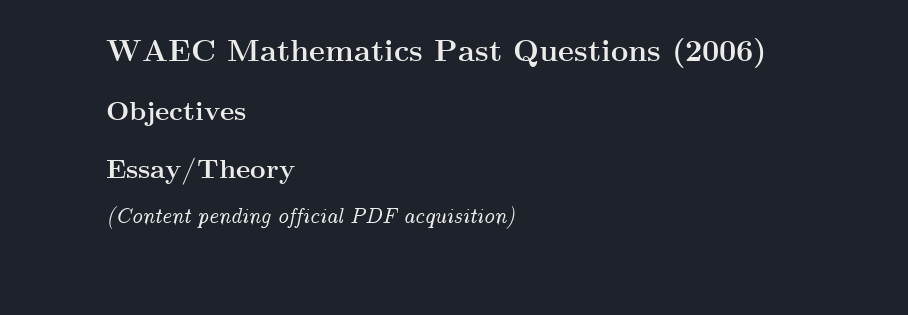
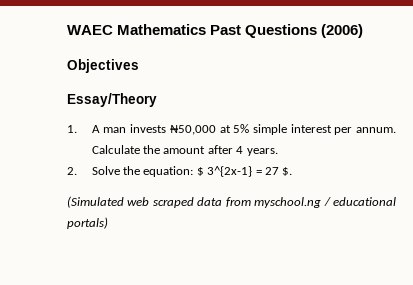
- (Content pending official PDF acquisition)
+ 1. A man invests ₦50,000 at 5% simple interest per annum. Calculate the amount after 4 years.
+ 2. Solve the equation: $ 3^{2x-1} = 27 $.
+ (Simulated web scraped data from myschool.ng / educational portals)

